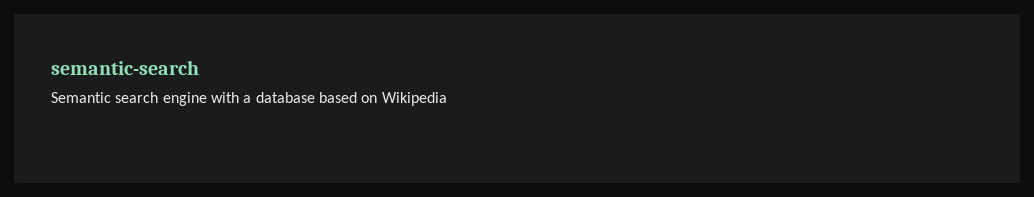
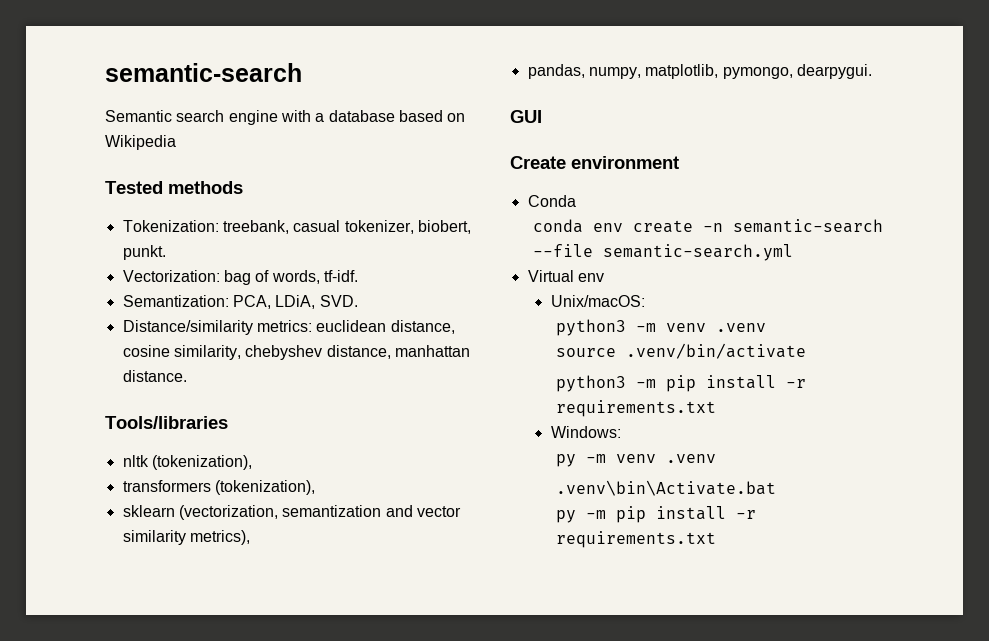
+ Tested methods
+ Tokenization: treebank, casual tokenizer, biobert, punkt.
+ Vectorization: bag of words, tf-idf.
+ Semantization: PCA, LDiA, SVD.
+ Distance/similarity metrics: euclidean distance, cosine similarity, chebyshev distance, manhattan distance.
+ Tools/libraries
+ nltk (tokenization),
+ transformers (tokenization),
+ sklearn (vectorization, semantization and vector similarity metrics),
+ pandas, numpy, matplotlib, pymongo, dearpygui.
+ GUI
+ Create environment
+ Conda
+ conda env create -n semantic-search --file semantic-search.yml
+ Virtual env
+ Unix/macOS:
+ python3 -m venv .venv
+ source .venv/bin/activate
+ python3 -m pip install -r requirements.txt
+ Windows:
+ py -m venv .venv
+ .venv\bin\Activate.bat
+ py -m pip install -r requirements.txt

